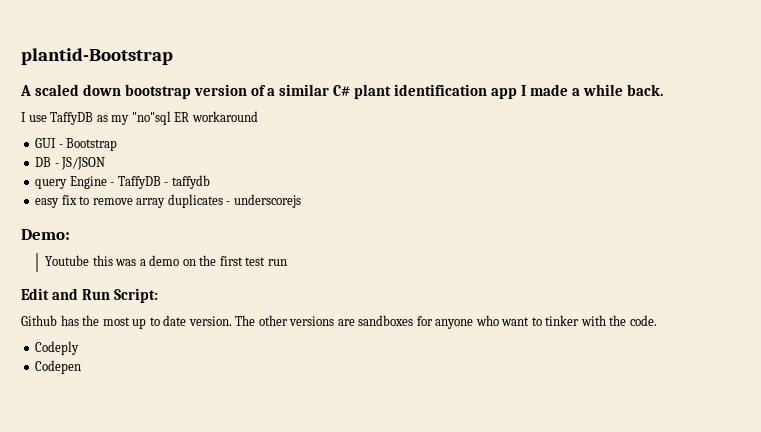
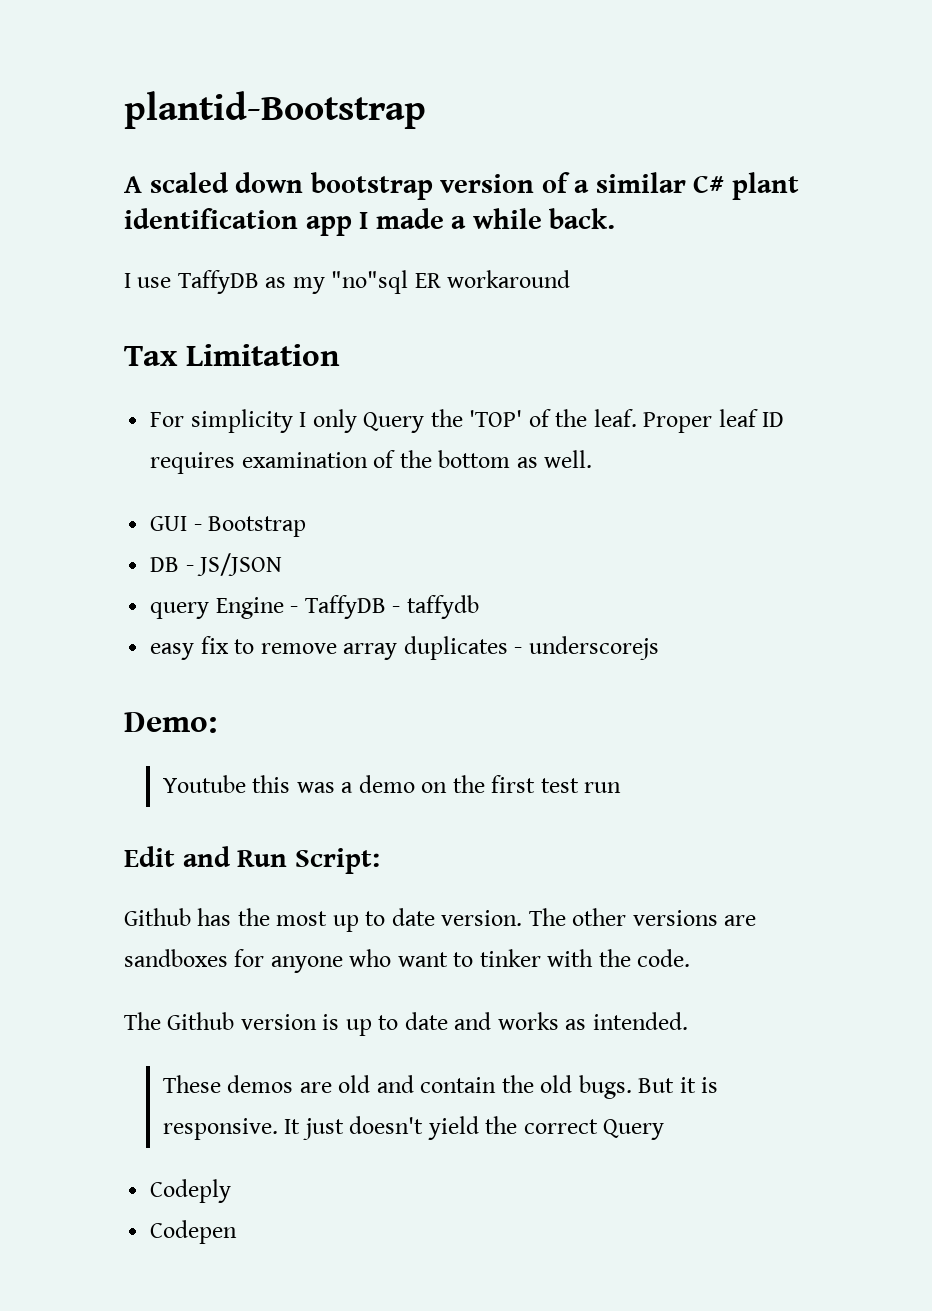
+ Tax Limitation
+ For simplicity I only Query the 'TOP' of the leaf. Proper leaf ID requires examination of the bottom as well.
+ The Github version is up to date and works as intended.
+ These demos are old and contain the old bugs. But it is responsive. It just doesn't yield the correct Query

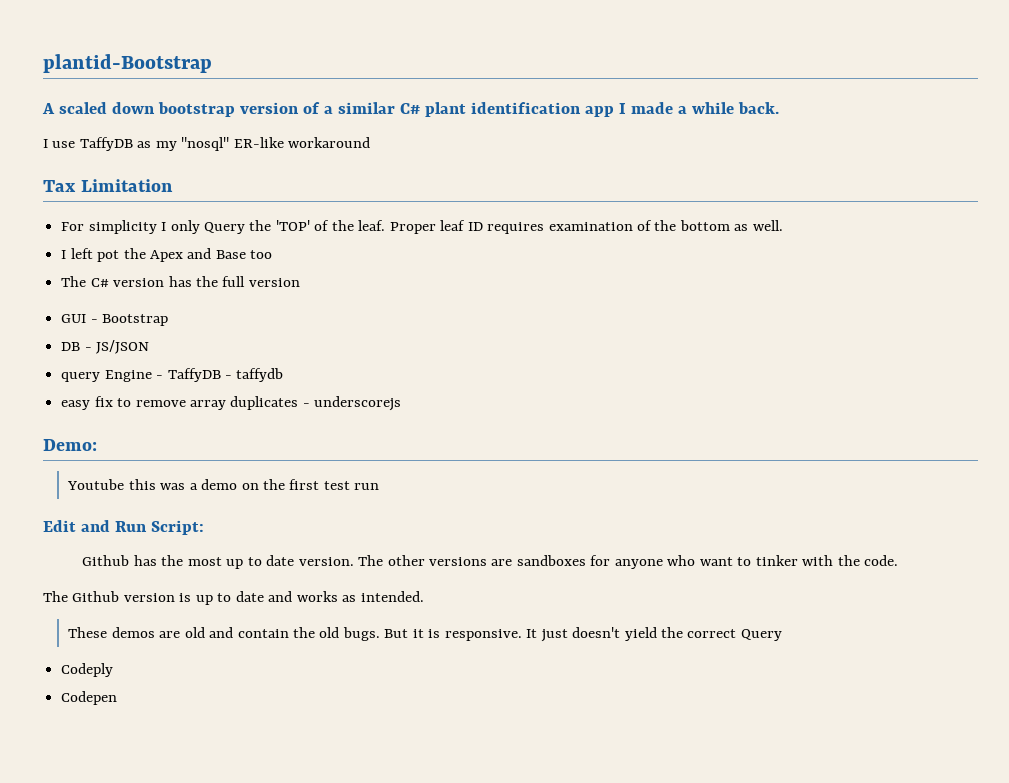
- I use TaffyDB as my "no"sql ER workaround
+ I use TaffyDB as my "nosql" ER-like workaround
+ I left pot the Apex and Base too
+ The C# version has the full version

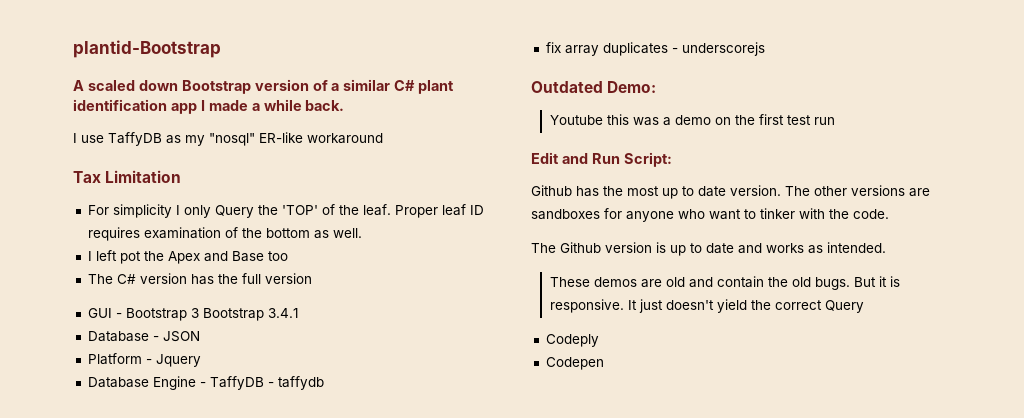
- A scaled down bootstrap version of a similar C# plant identification app I made a while back.
+ A scaled down Bootstrap version of a similar C# plant identification app I made a while back.
- GUI - Bootstrap
- DB - JS/JSON
- query Engine - TaffyDB - taffydb
+ GUI - Bootstrap 3 Bootstrap 3.4.1
+ Database - JSON
+ Platform - Jquery
+ Database Engine - TaffyDB - taffydb
- easy fix to remove array duplicates - underscorejs
+ fix array duplicates - underscorejs
- Demo:
+ Outdated Demo:

